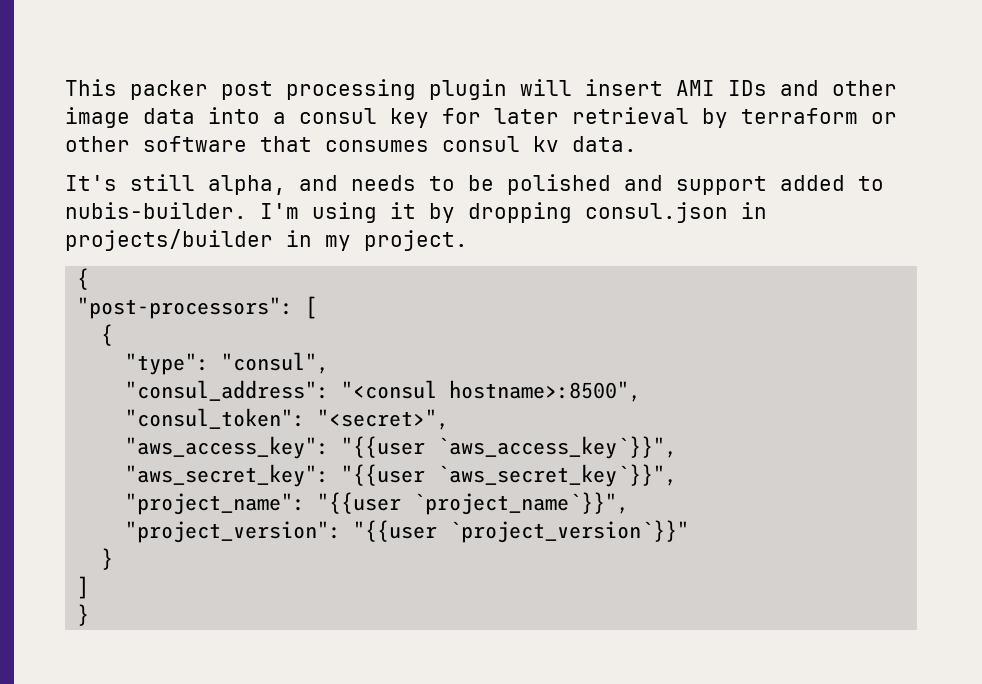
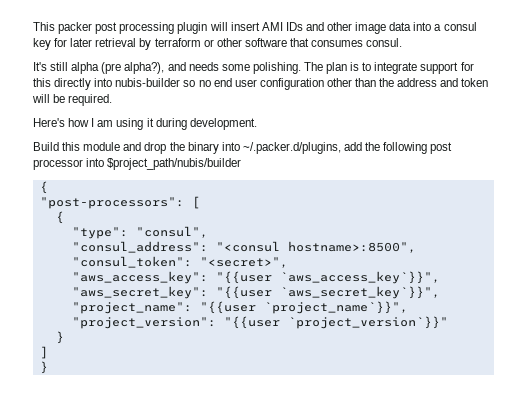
- This packer post processing plugin will insert AMI IDs and other image data into a consul key for later retrieval by terraform or other software that consumes consul kv data.
+ This packer post processing plugin will insert AMI IDs and other image data into a consul key for later retrieval by terraform or other software that consumes consul.
- It's still alpha, and needs to be polished and support added to nubis-builder. I'm using it by dropping consul.json in projects/builder in my project.
+ It's still alpha (pre alpha?), and needs some polishing. The plan is to integrate support for this directly into nubis-builder so no end user configuration other than the address and token will be required.
+ Here's how I am using it during development.
+ Build this module and drop the binary into ~/.packer.d/plugins, add the following post processor into $project_path/nubis/builder

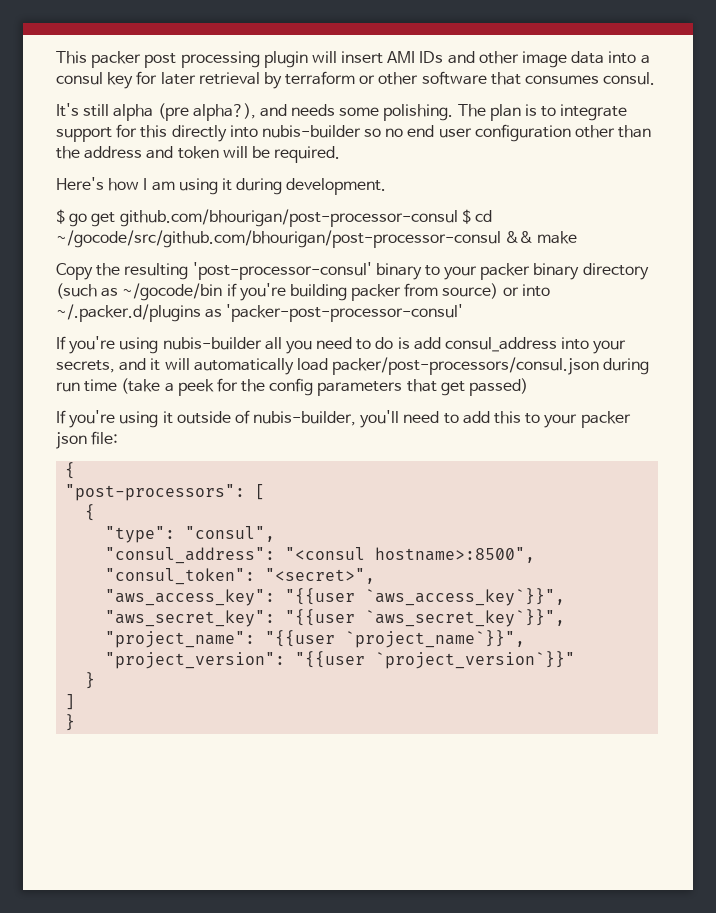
- Build this module and drop the binary into ~/.packer.d/plugins, add the following post processor into $project_path/nubis/builder
+ $ go get github.com/bhourigan/post-processor-consul $ cd ~/gocode/src/github.com/bhourigan/post-processor-consul && make
+ Copy the resulting 'post-processor-consul' binary to your packer binary directory (such as ~/gocode/bin if you're building packer from source) or into ~/.packer.d/plugins as 'packer-post-processor-consul'
+ If you're using nubis-builder all you need to do is add consul_address into your secrets, and it will automatically load packer/post-processors/consul.json during run time (take a peek for the config parameters that get passed)
+ If you're using it outside of nubis-builder, you'll need to add this to your packer json file:

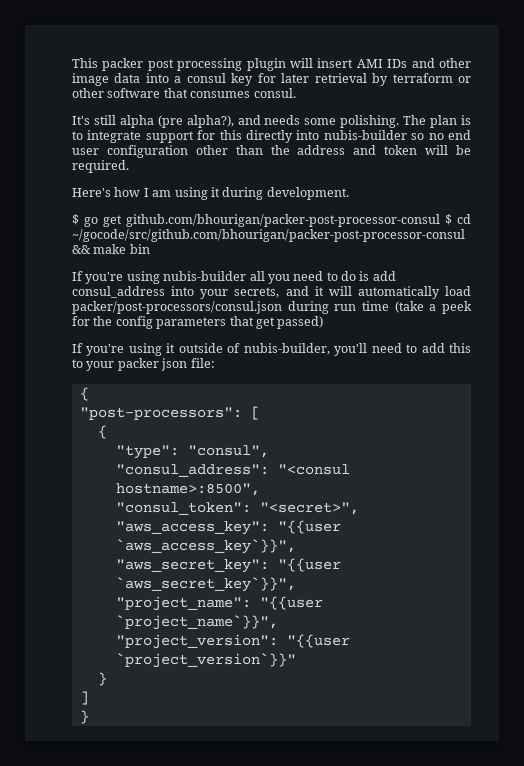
- $ go get github.com/bhourigan/post-processor-consul $ cd ~/gocode/src/github.com/bhourigan/post-processor-consul && make
- Copy the resulting 'post-processor-consul' binary to your packer binary directory (such as ~/gocode/bin if you're building packer from source) or into ~/.packer.d/plugins as 'packer-post-processor-consul'
+ $ go get github.com/bhourigan/packer-post-processor-consul $ cd ~/gocode/src/github.com/bhourigan/packer-post-processor-consul && make bin

